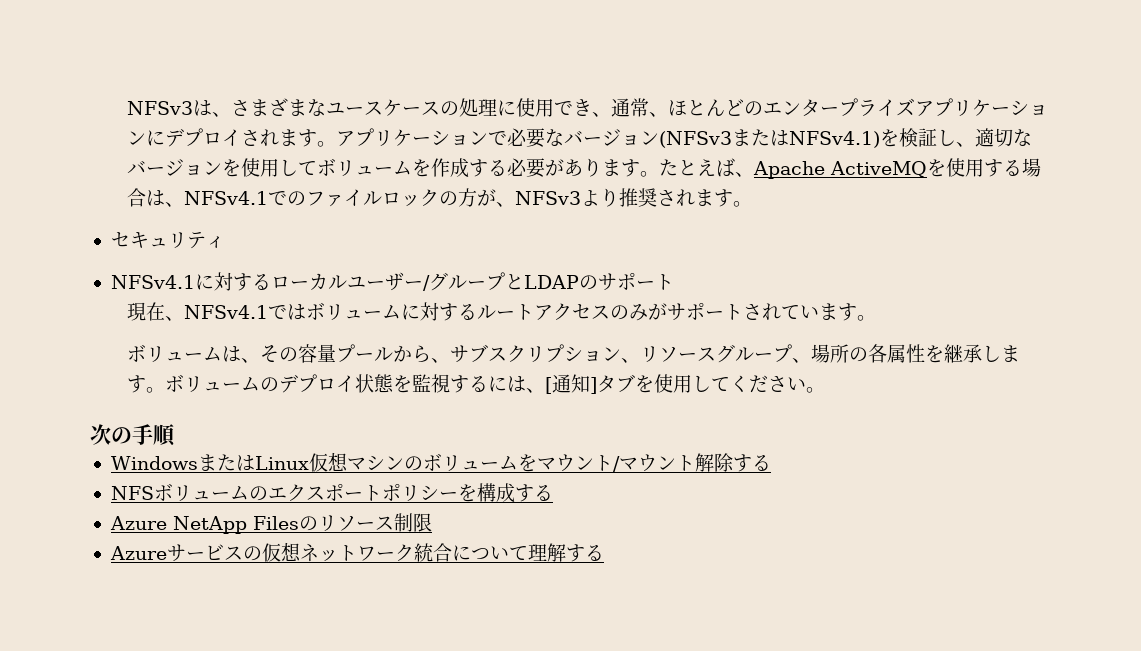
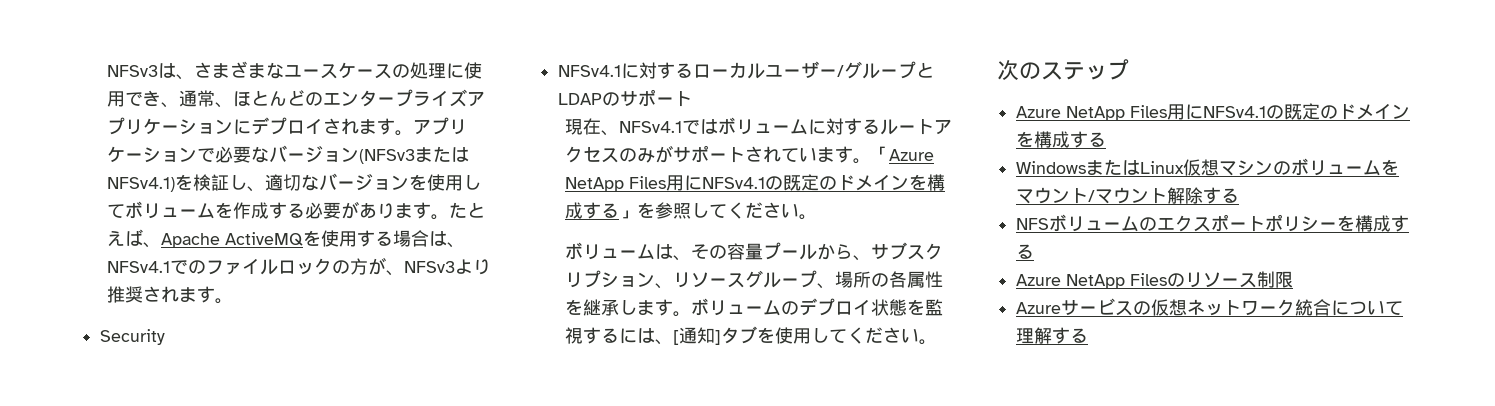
- セキュリティ
+ Security
+ 「Azure NetApp Files用にNFSv4.1の既定のドメインを構成する」を参照してください。
- 次の手順
+ 次のステップ
+ Azure NetApp Files用にNFSv4.1の既定のドメインを構成する

